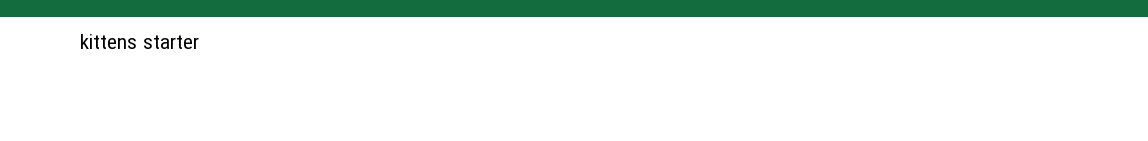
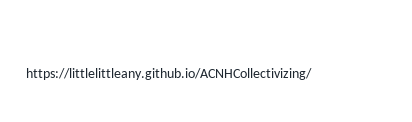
- kittens starter
+ https://littlelittleany.github.io/ACNHCollectivizing/

